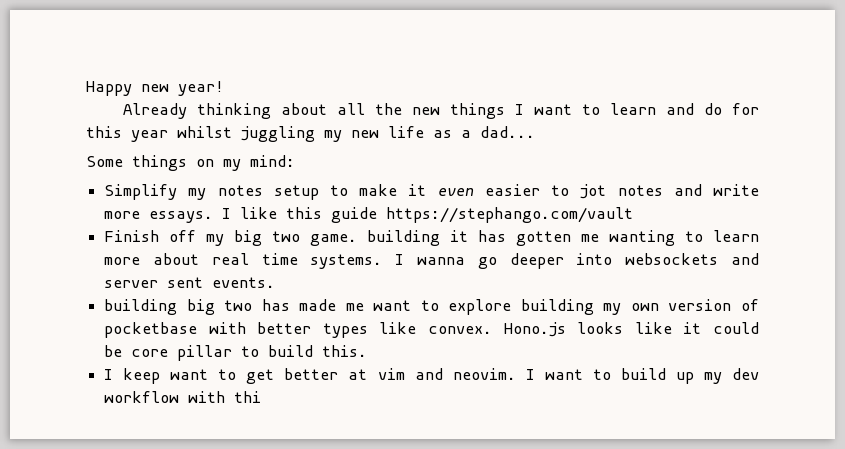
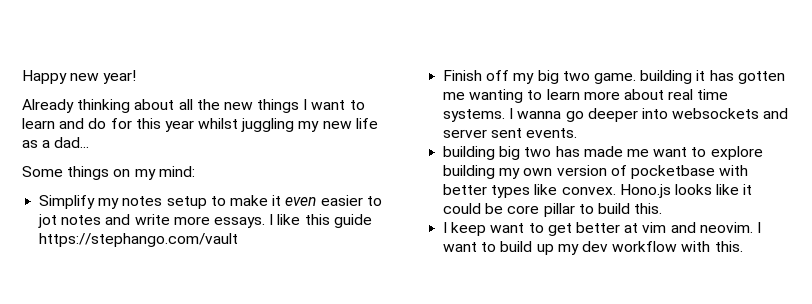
- I want to build up my dev workflow with thi
+ I want to build up my dev workflow with this.

